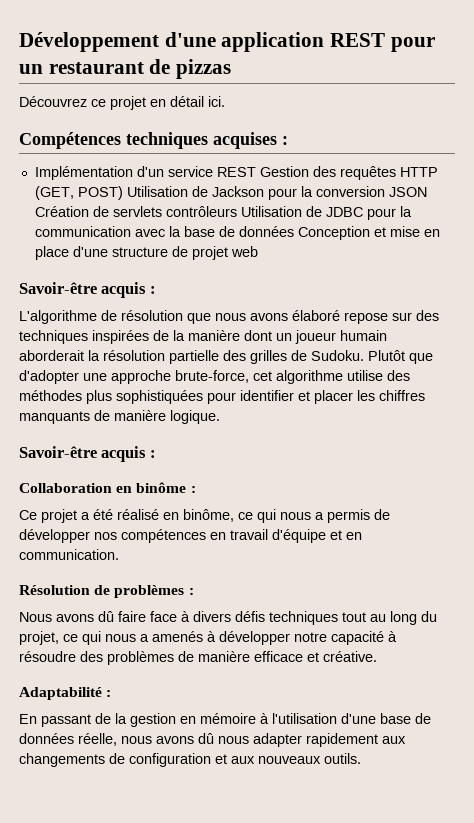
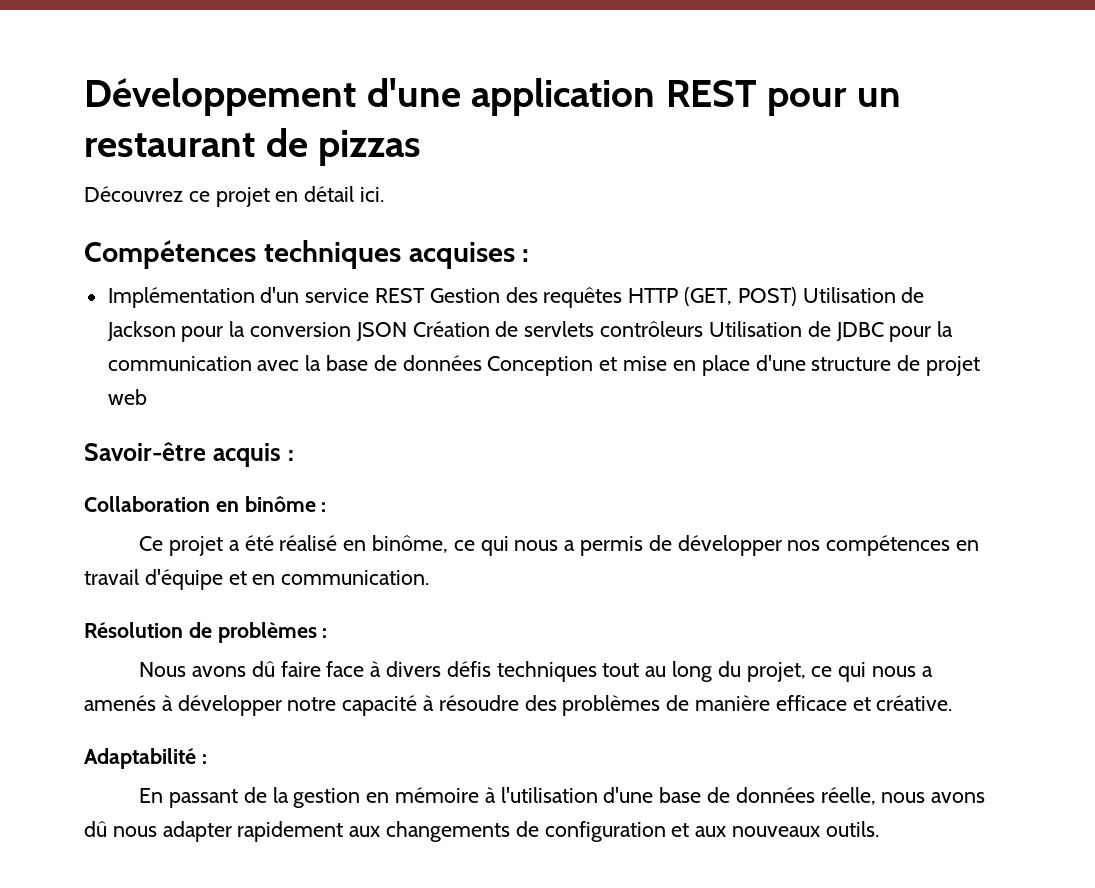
- L'algorithme de résolution que nous avons élaboré repose sur des techniques inspirées de la manière dont un joueur humain aborderait la résolution partielle des grilles de Sudoku. Plutôt que d'adopter une approche brute-force, cet algorithme utilise des méthodes plus sophistiquées pour identifier et placer les chiffres manquants de manière logique.
- Savoir-être acquis :

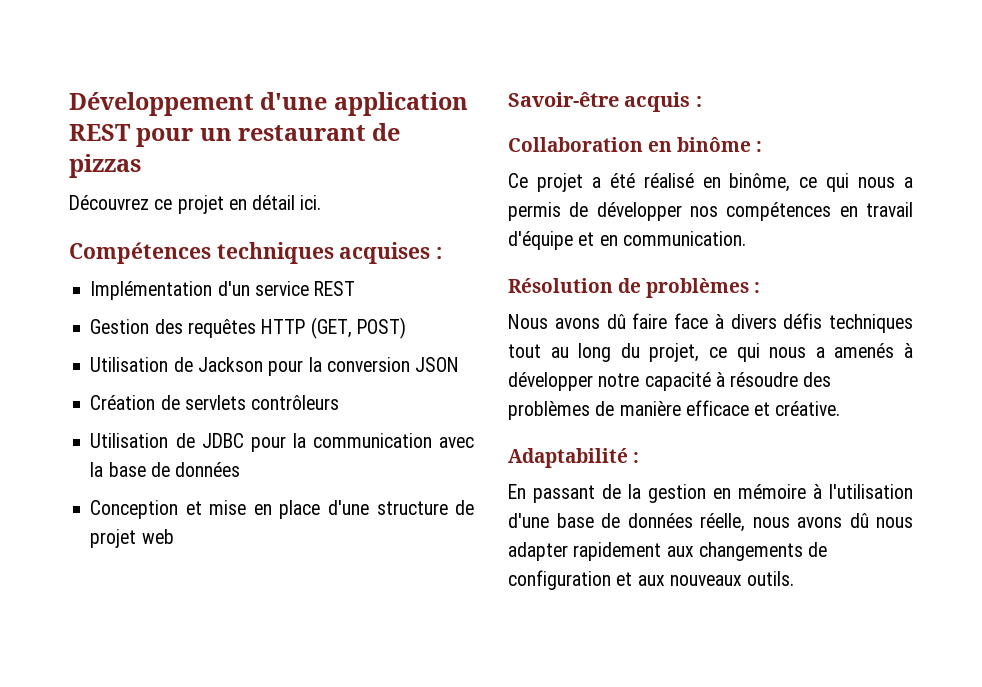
- Implémentation d'un service REST Gestion des requêtes HTTP (GET, POST) Utilisation de Jackson pour la conversion JSON Création de servlets contrôleurs Utilisation de JDBC pour la communication avec la base de données Conception et mise en place d'une structure de projet web
+ Implémentation d'un service REST
+ Gestion des requêtes HTTP (GET, POST)
+ Utilisation de Jackson pour la conversion JSON
+ Création de servlets contrôleurs
+ Utilisation de JDBC pour la communication avec la base de données
+ Conception et mise en place d'une structure de projet web

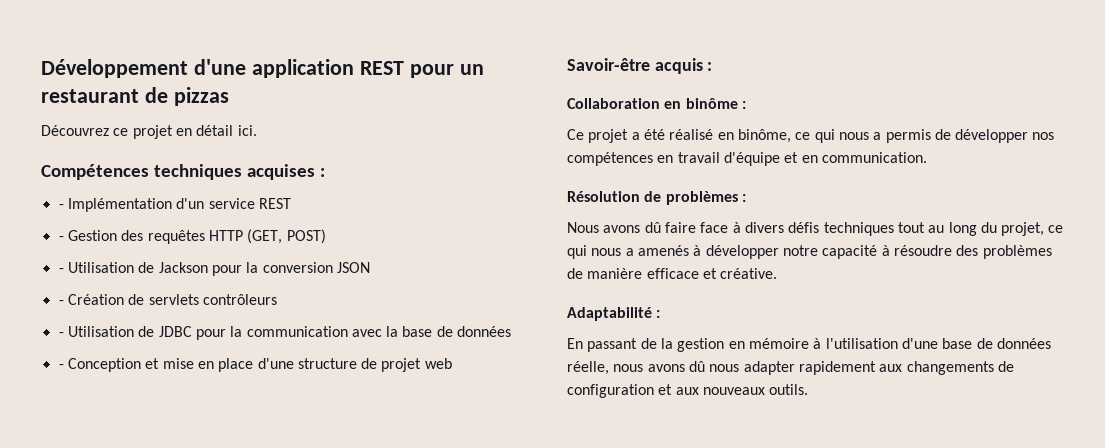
- Implémentation d'un service REST
+ - Implémentation d'un service REST
- Gestion des requêtes HTTP (GET, POST)
+ - Gestion des requêtes HTTP (GET, POST)
- Utilisation de Jackson pour la conversion JSON
+ - Utilisation de Jackson pour la conversion JSON
- Création de servlets contrôleurs
+ - Création de servlets contrôleurs
- Utilisation de JDBC pour la communication avec la base de données
+ - Utilisation de JDBC pour la communication avec la base de données
- Conception et mise en place d'une structure de projet web
+ - Conception et mise en place d'une structure de projet web

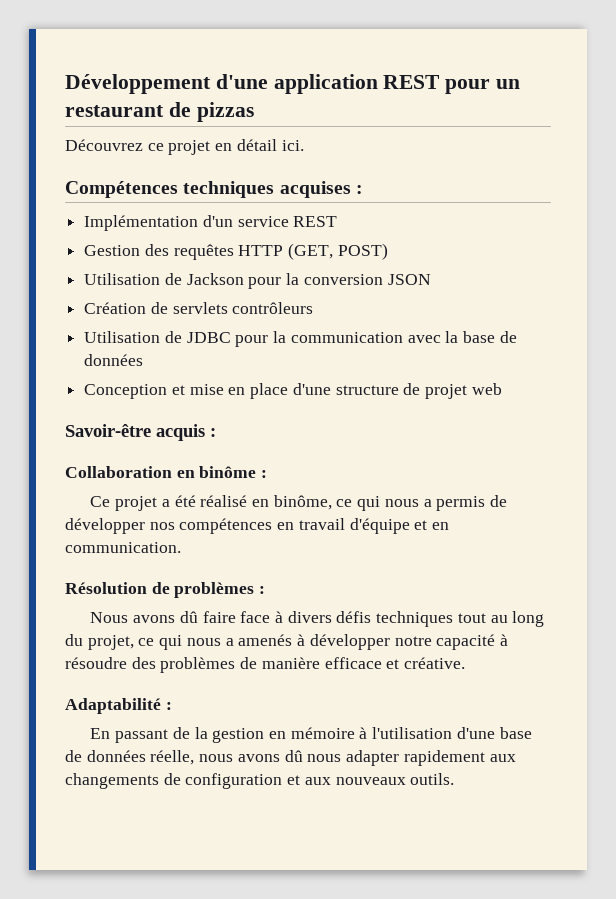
- - Implémentation d'un service REST
+ Implémentation d'un service REST
- - Gestion des requêtes HTTP (GET, POST)
+ Gestion des requêtes HTTP (GET, POST)
- - Utilisation de Jackson pour la conversion JSON
+ Utilisation de Jackson pour la conversion JSON
- - Création de servlets contrôleurs
+ Création de servlets contrôleurs
- - Utilisation de JDBC pour la communication avec la base de données
+ Utilisation de JDBC pour la communication avec la base de données
- - Conception et mise en place d'une structure de projet web
+ Conception et mise en place d'une structure de projet web

